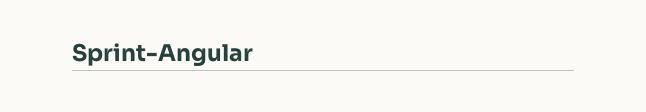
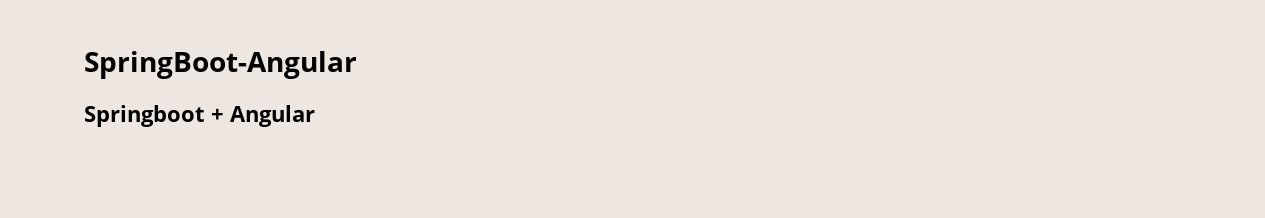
- Sprint-Angular
+ SpringBoot-Angular
+ Springboot + Angular

